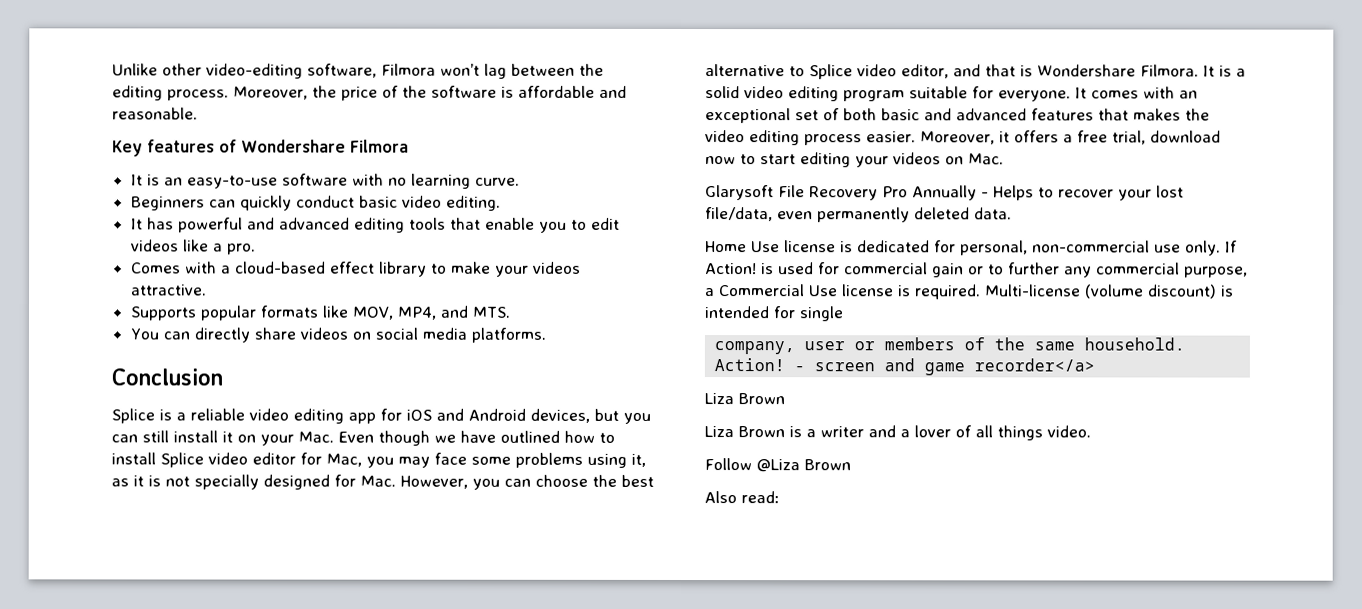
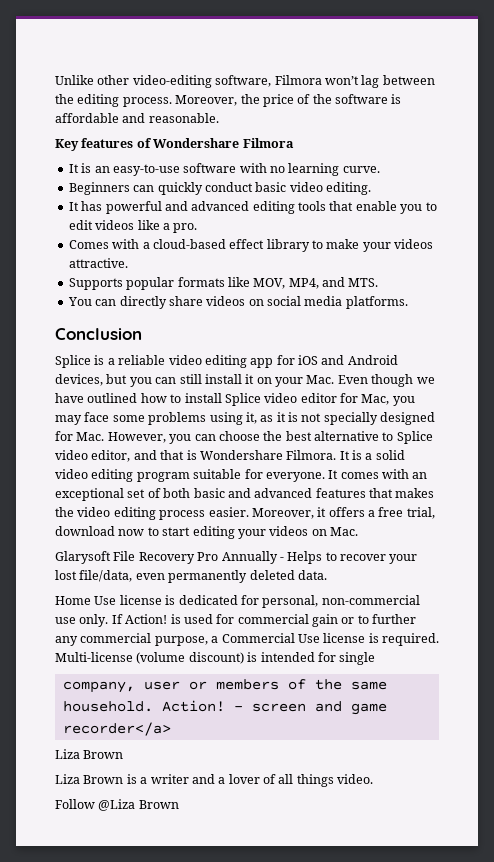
- Also read:

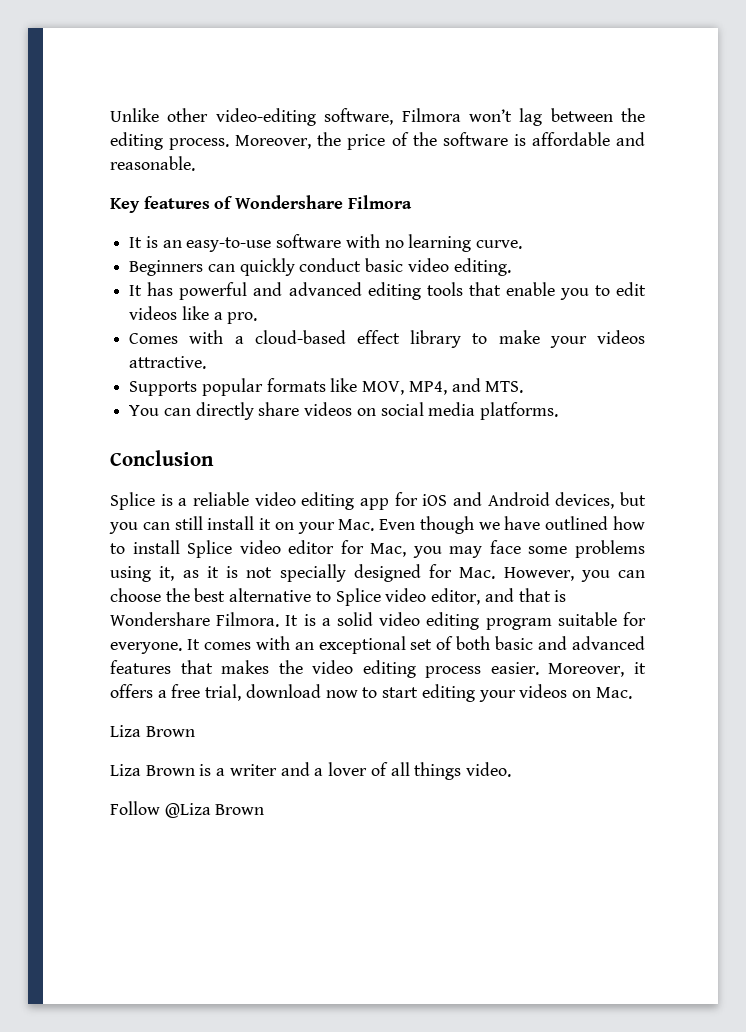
- Glarysoft File Recovery Pro Annually - Helps to recover your lost file/data, even permanently deleted data.
- Home Use license is dedicated for personal, non-commercial use only. If Action! is used for commercial gain or to further any commercial purpose, a Commercial Use license is required. Multi-license (volume discount) is intended for single
- company, user or members of the same household. Action! - screen and game recorder</a>

